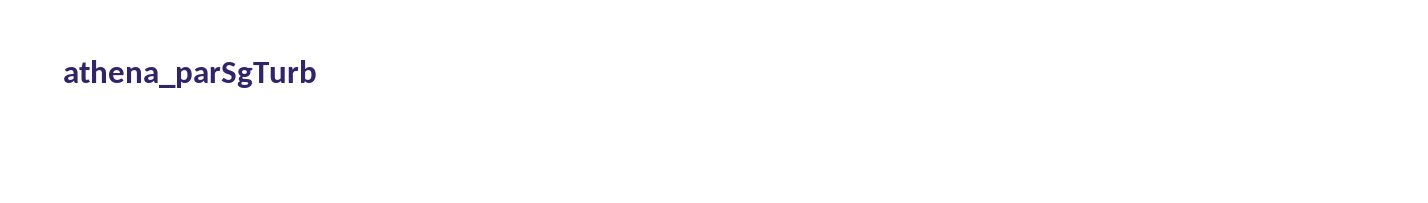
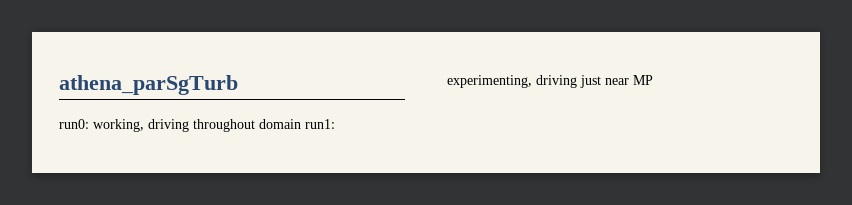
+ run0: working, driving throughout domain run1: experimenting, driving just near MP

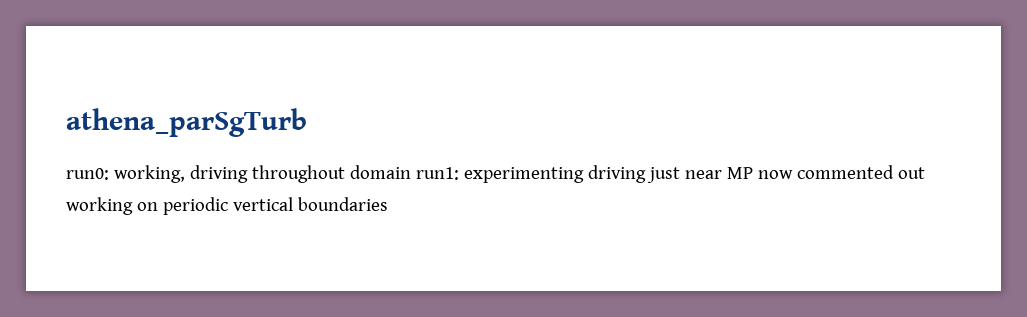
- run0: working, driving throughout domain run1: experimenting, driving just near MP
+ run0: working, driving throughout domain run1: experimenting driving just near MP now commented out working on periodic vertical boundaries

